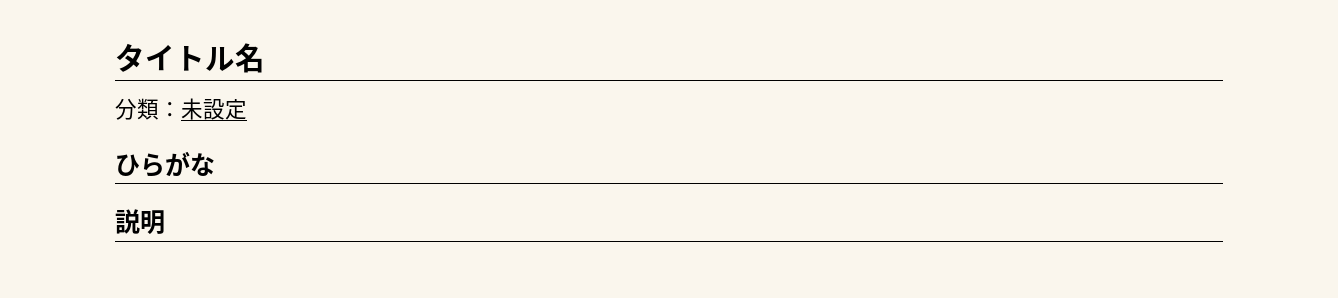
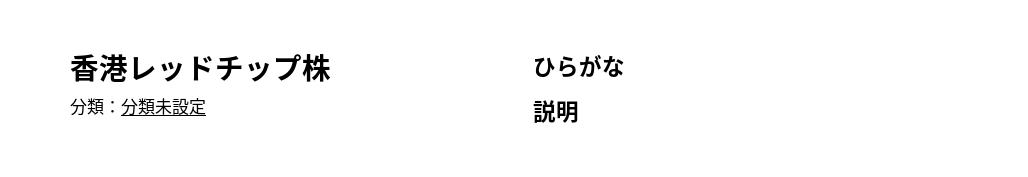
- タイトル名
+ 香港レッドチップ株
- 分類：未設定
+ 分類：分類未設定

